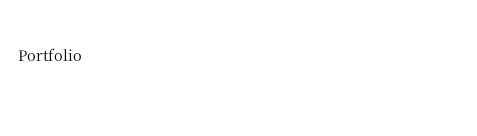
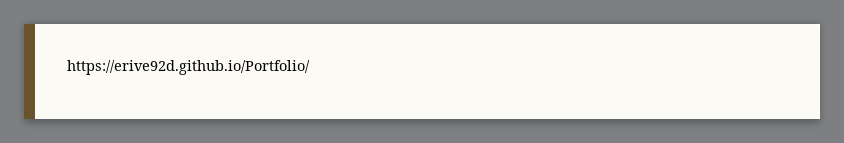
- Portfolio
+ https://erive92d.github.io/Portfolio/

